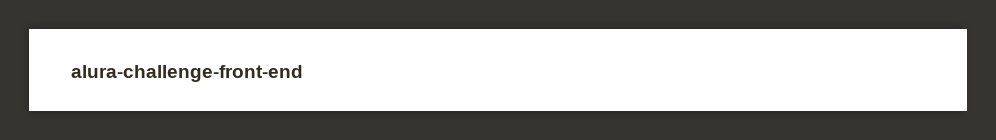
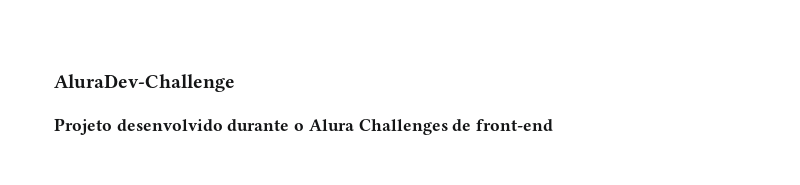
- alura-challenge-front-end
+ AluraDev-Challenge
+ Projeto desenvolvido durante o Alura Challenges de front-end

